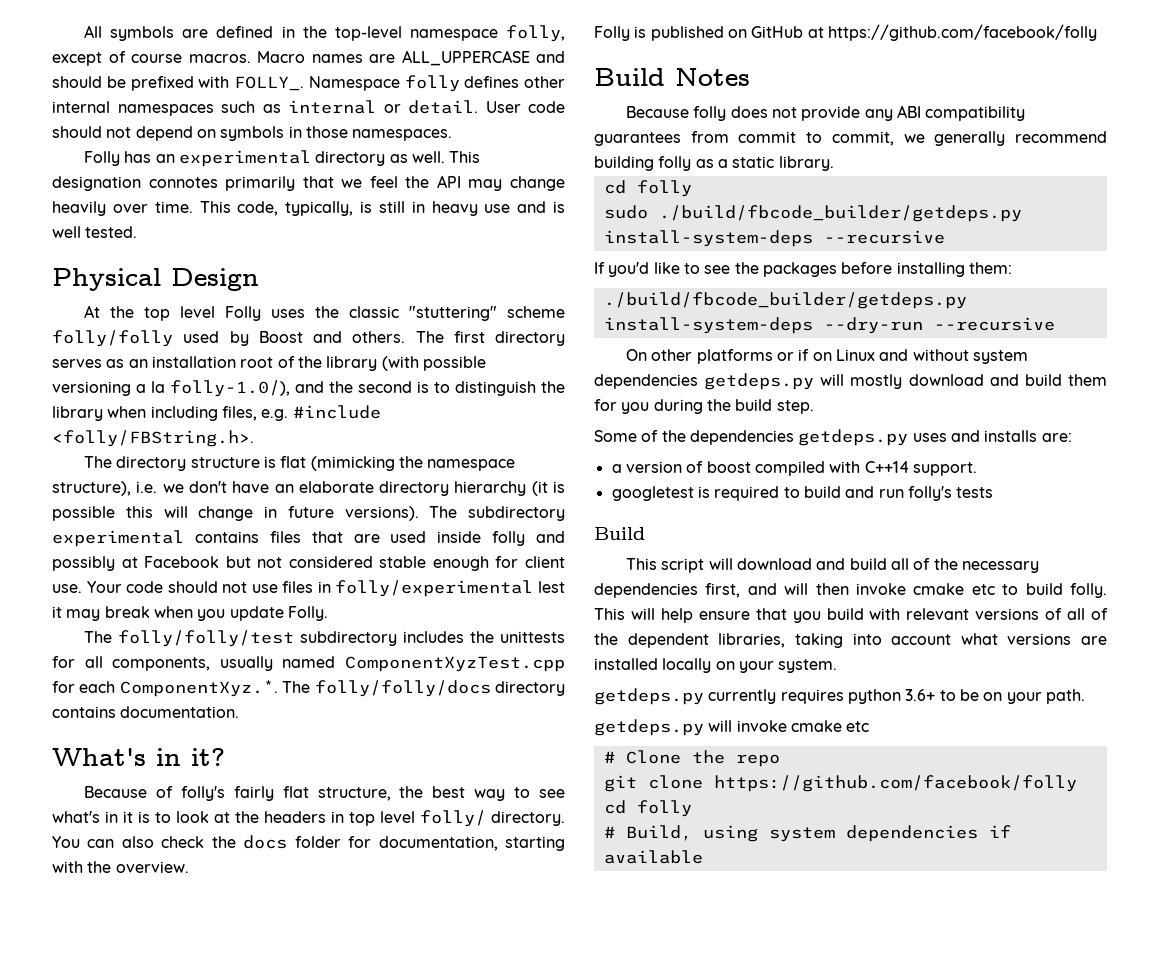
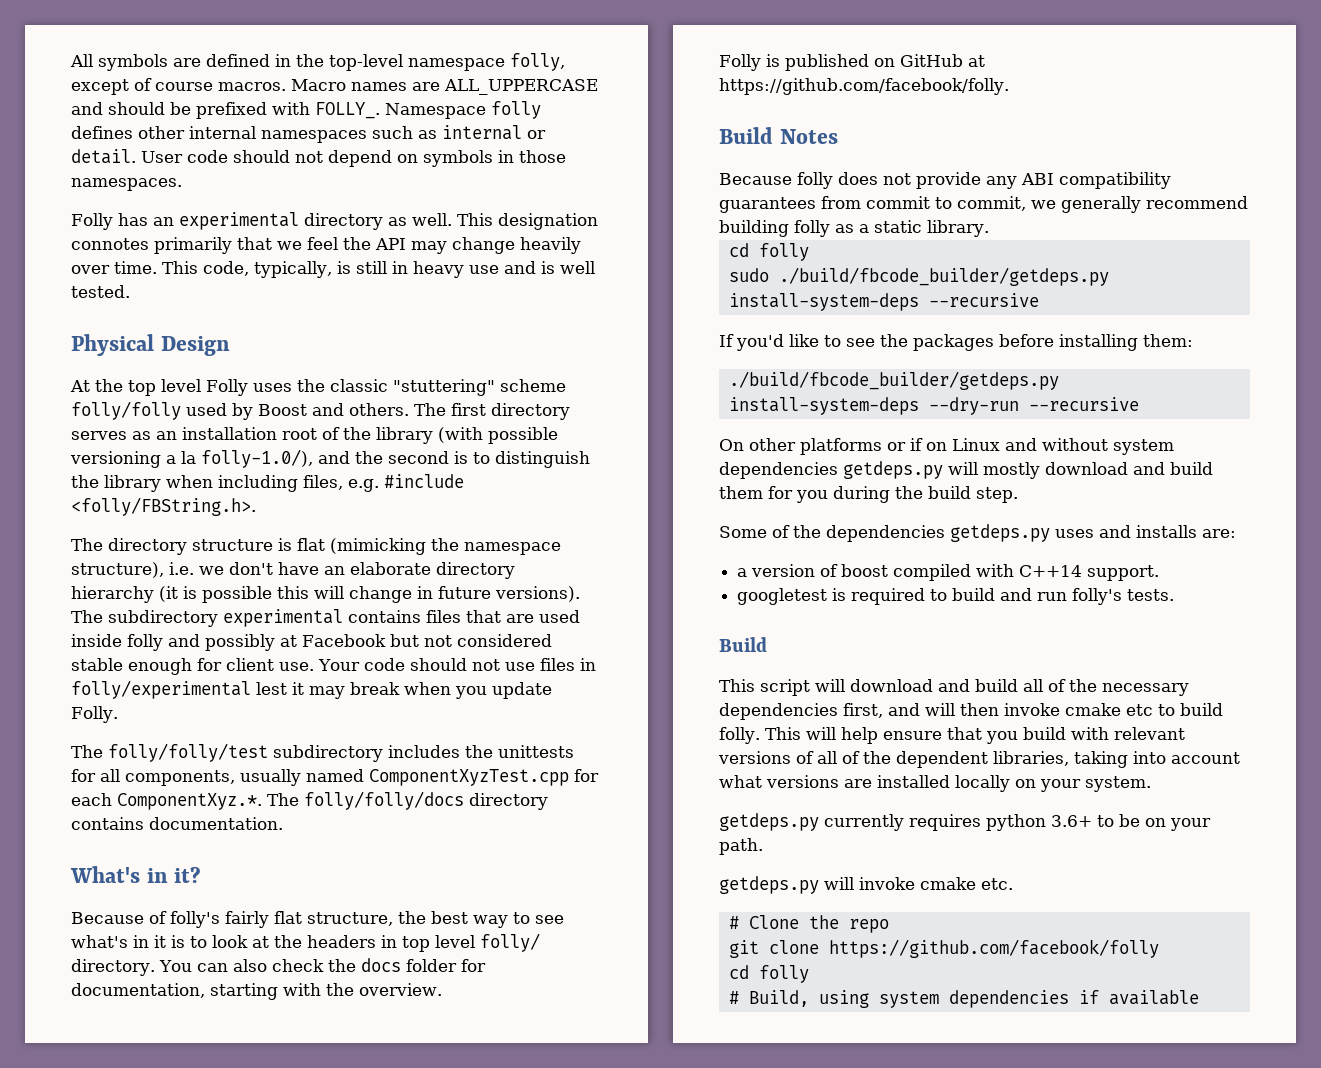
- Folly is published on GitHub at https://github.com/facebook/folly
+ Folly is published on GitHub at https://github.com/facebook/folly.
- googletest is required to build and run folly's tests
+ googletest is required to build and run folly's tests.
- getdeps.py will invoke cmake etc
+ getdeps.py will invoke cmake etc.

